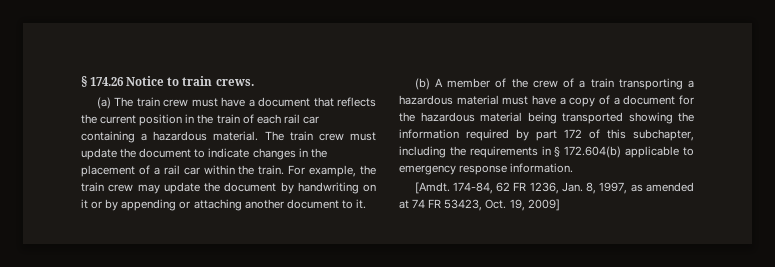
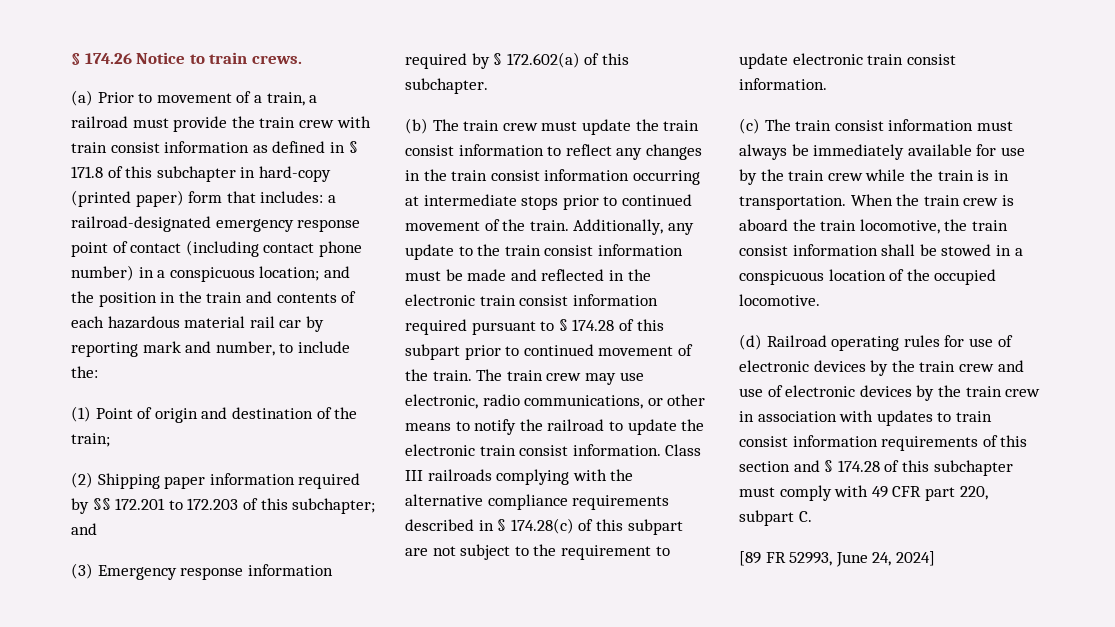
- (a) The train crew must have a document that reflects the current position in the train of each rail car containing a hazardous material. The train crew must update the document to indicate changes in the placement of a rail car within the train. For example, the train crew may update the document by handwriting on it or by appending or attaching another document to it.
- (b) A member of the crew of a train transporting a hazardous material must have a copy of a document for the hazardous material being transported showing the information required by part 172 of this subchapter, including the requirements in § 172.604(b) applicable to emergency response information.
- [Amdt. 174-84, 62 FR 1236, Jan. 8, 1997, as amended at 74 FR 53423, Oct. 19, 2009]
+ (a) Prior to movement of a train, a railroad must provide the train crew with train consist information as defined in § 171.8 of this subchapter in hard-copy (printed paper) form that includes: a railroad-designated emergency response point of contact (including contact phone number) in a conspicuous location; and the position in the train and contents of each hazardous material rail car by reporting mark and number, to include the:
+ (1) Point of origin and destination of the train;
+ (2) Shipping paper information required by §§ 172.201 to 172.203 of this subchapter; and
+ (3) Emergency response information required by § 172.602(a) of this subchapter.
+ (b) The train crew must update the train consist information to reflect any changes in the train consist information occurring at intermediate stops prior to continued movement of the train. Additionally, any update to the train consist information must be made and reflected in the electronic train consist information required pursuant to § 174.28 of this subpart prior to continued movement of the train. The train crew may use electronic, radio communications, or other means to notify the railroad to update the electronic train consist information. Class III railroads complying with the alternative compliance requirements described in § 174.28(c) of this subpart are not subject to the requirement to update electronic train consist information.
+ (c) The train consist information must always be immediately available for use by the train crew while the train is in transportation. When the train crew is aboard the train locomotive, the train consist information shall be stowed in a conspicuous location of the occupied locomotive.
+ (d) Railroad operating rules for use of electronic devices by the train crew and use of electronic devices by the train crew in association with updates to train consist information requirements of this section and § 174.28 of this subchapter must comply with 49 CFR part 220, subpart C.
+ [89 FR 52993, June 24, 2024]

